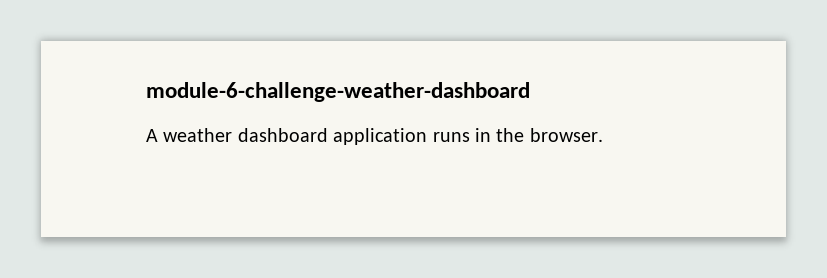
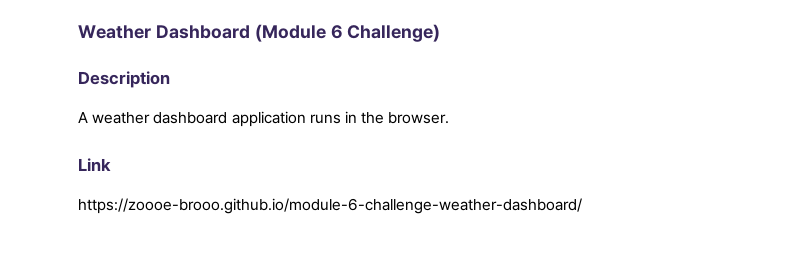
- module-6-challenge-weather-dashboard
+ Weather Dashboard (Module 6 Challenge)
+ Description
+ Link
+ https://zoooe-brooo.github.io/module-6-challenge-weather-dashboard/

